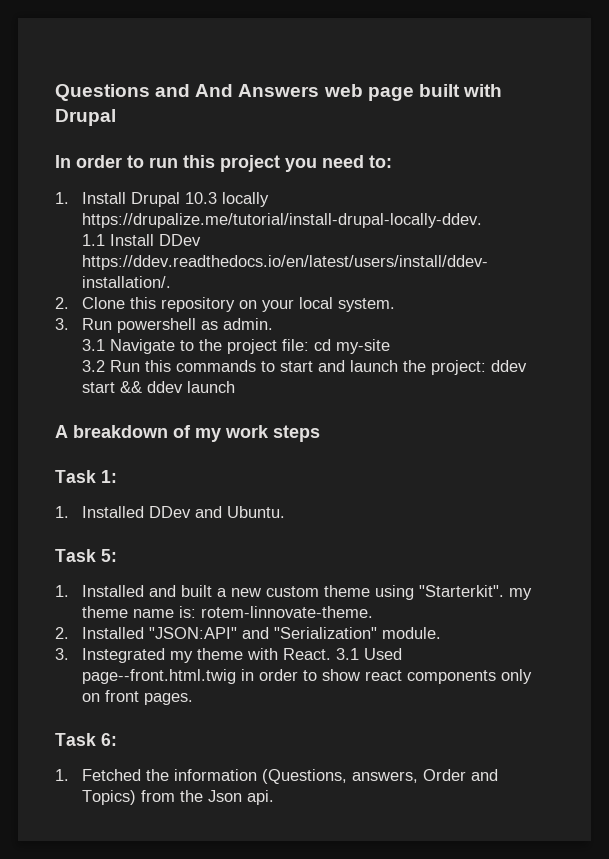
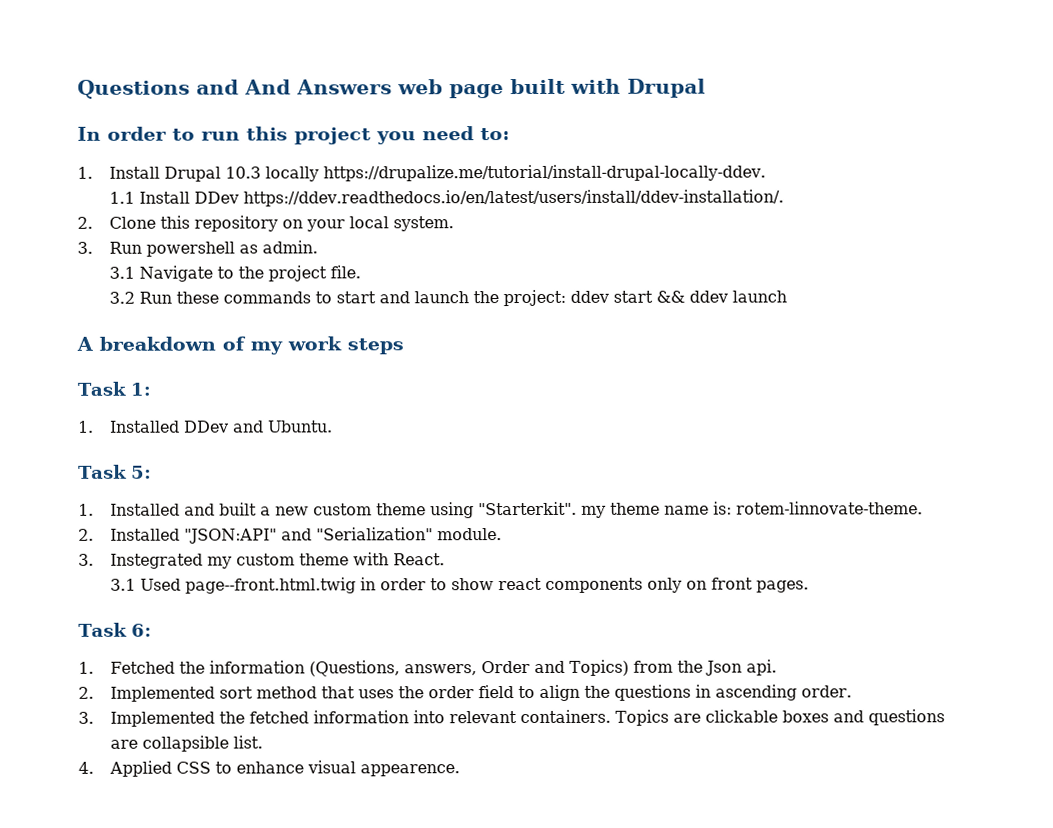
- 3.1 Navigate to the project file: cd my-site
+ 3.1 Navigate to the project file.
- 3.2 Run this commands to start and launch the project: ddev start && ddev launch
+ 3.2 Run these commands to start and launch the project: ddev start && ddev launch
- 3. Instegrated my theme with React. 3.1 Used page--front.html.twig in order to show react components only on front pages.
+ 3. Instegrated my custom theme with React.
+ 3.1 Used page--front.html.twig in order to show react components only on front pages.
+ 2. Implemented sort method that uses the order field to align the questions in ascending order.
+ 3. Implemented the fetched information into relevant containers. Topics are clickable boxes and questions are collapsible list.
+ 4. Applied CSS to enhance visual appearence.

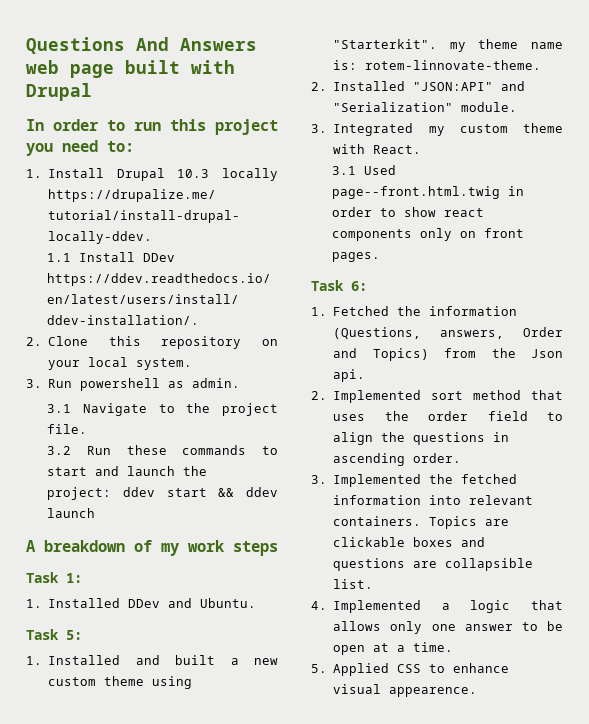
- Questions and And Answers web page built with Drupal
+ Questions And Answers web page built with Drupal
- 3. Instegrated my custom theme with React.
+ 3. Integrated my custom theme with React.
- 4. Applied CSS to enhance visual appearence.
+ 4. Implemented a logic that allows only one answer to be open at a time.
+ 5. Applied CSS to enhance visual appearence.

